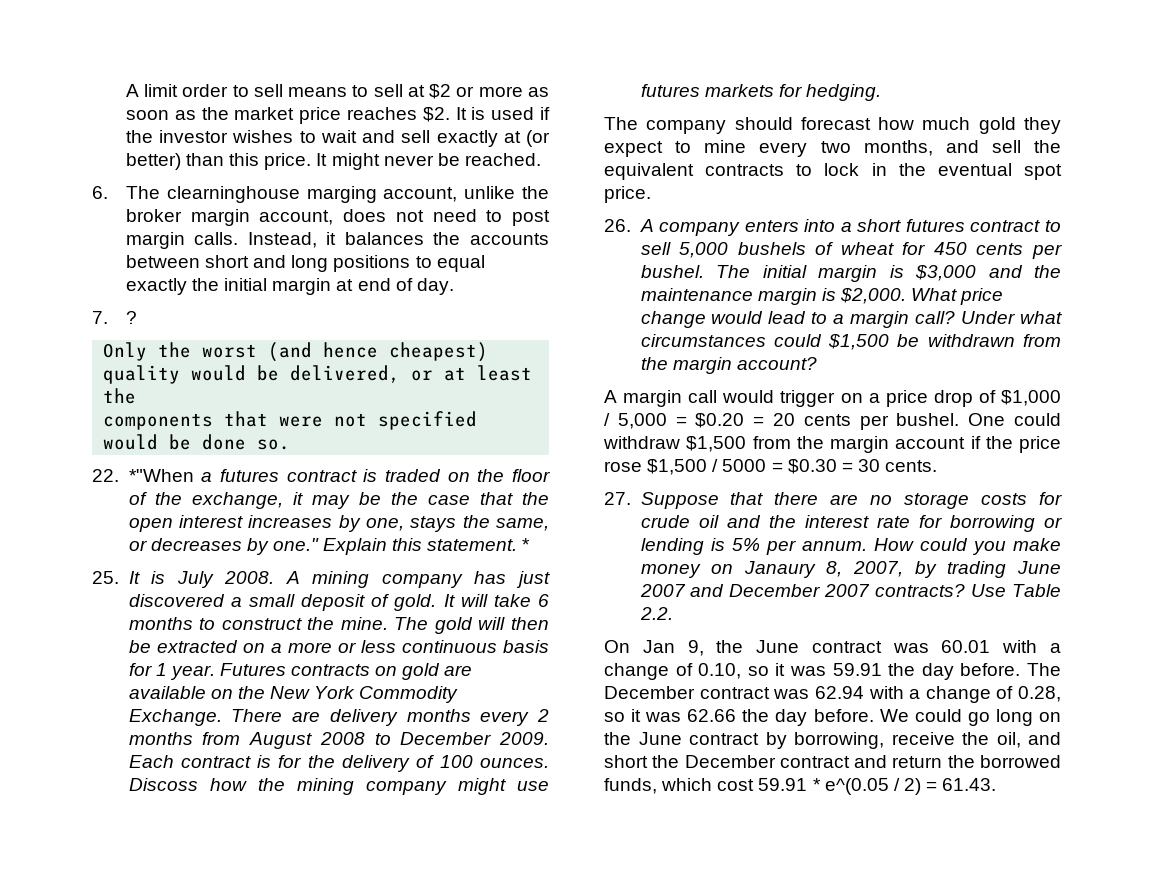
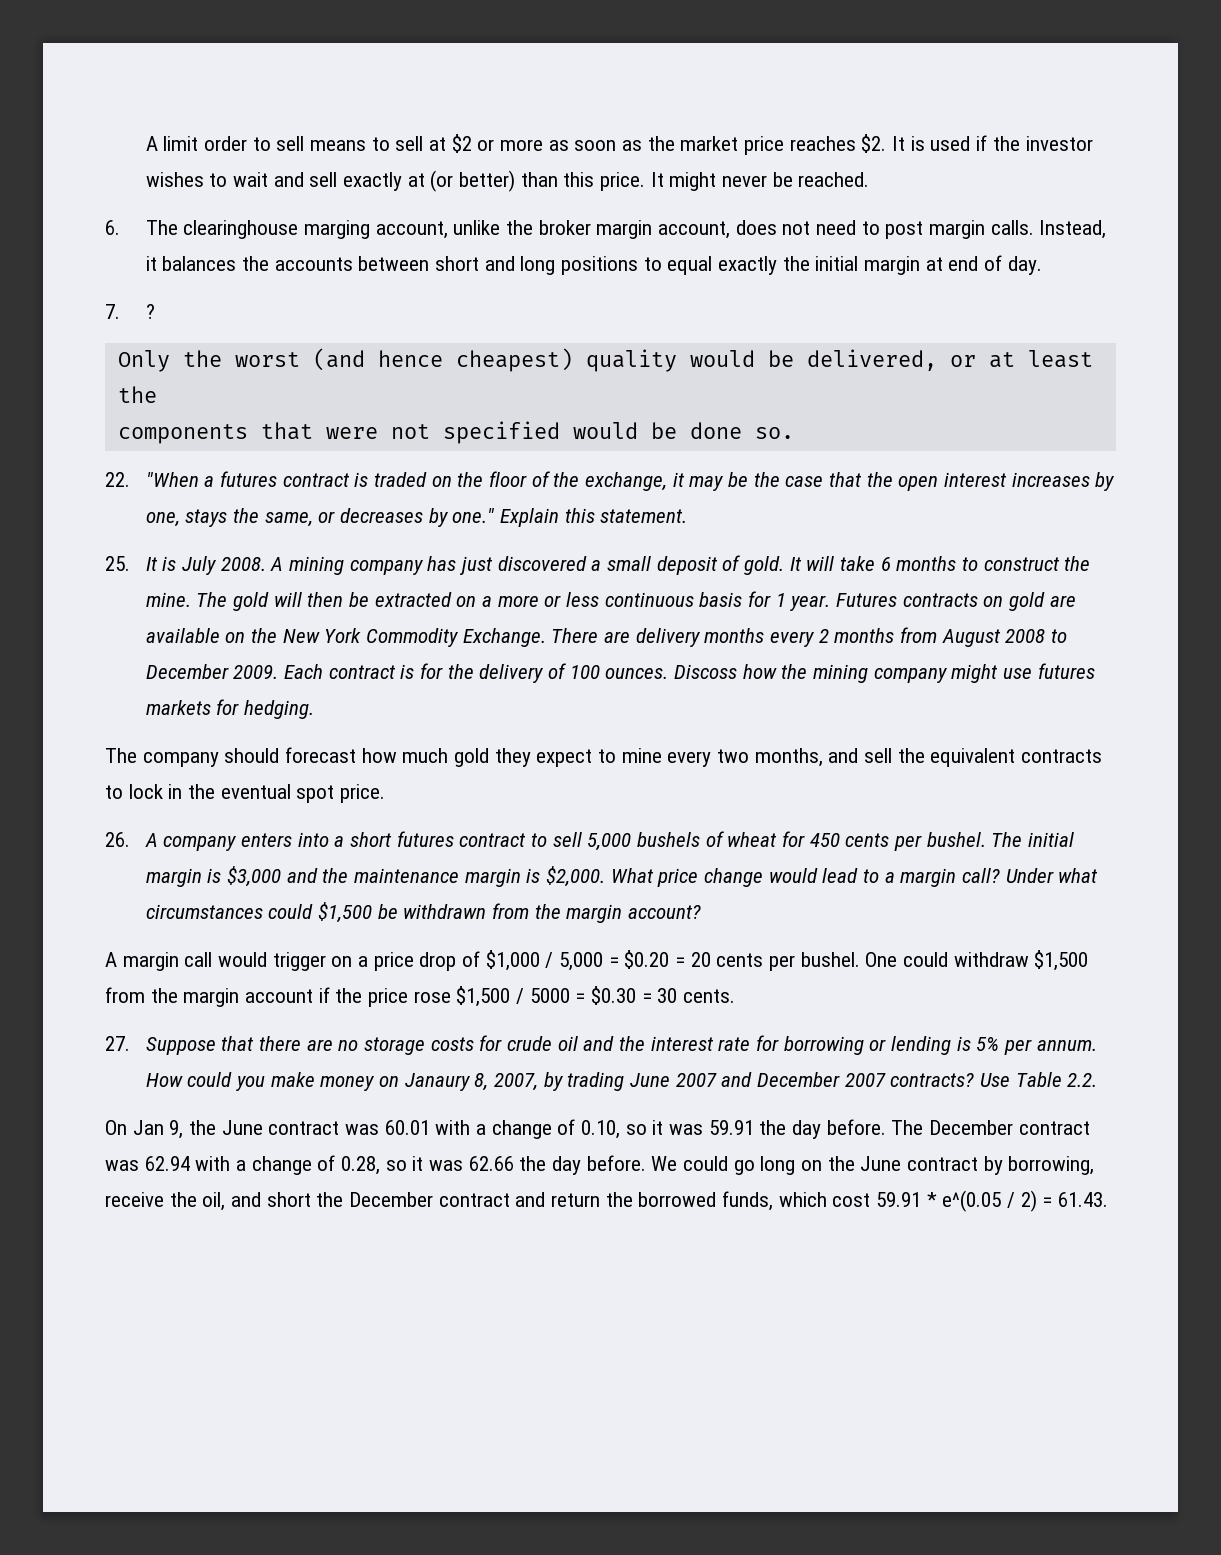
- 6. The clearninghouse marging account, unlike the broker margin account, does not need to post margin calls.
+ 6. The clearinghouse marging account, unlike the broker margin account, does not need to post margin calls.
- 22. *"When a futures contract is traded on the floor of the exchange, it may be the case that the open interest increases by one, stays the same, or decreases by one."
+ 22. "When a futures contract is traded on the floor of the exchange, it may be the case that the open interest increases by one, stays the same, or decreases by one."
- Explain this statement. *
+ Explain this statement.

